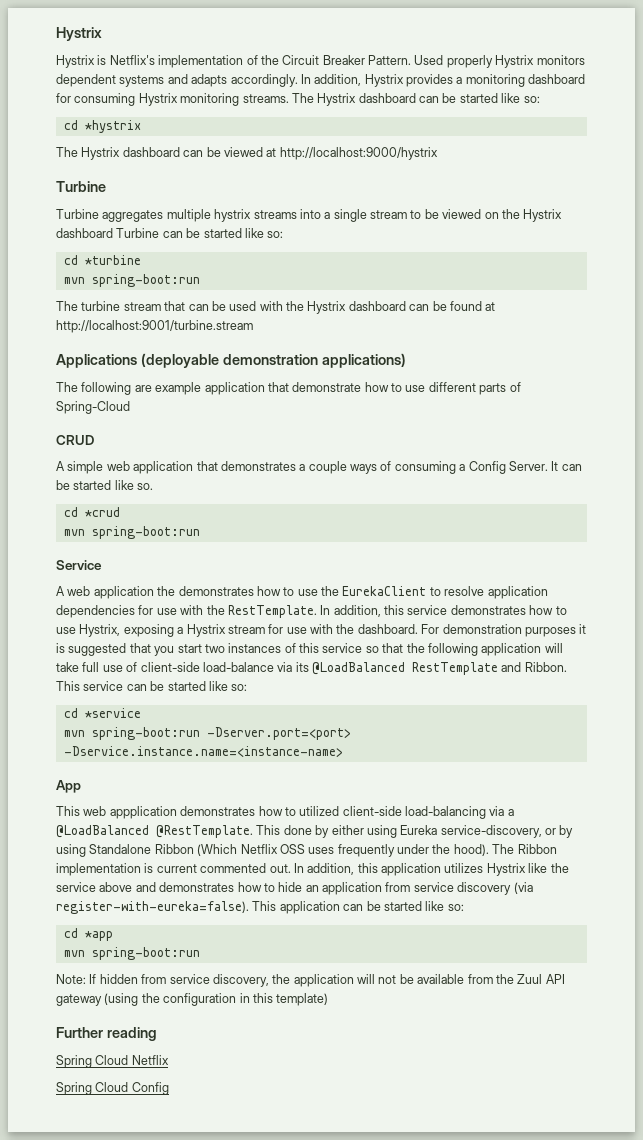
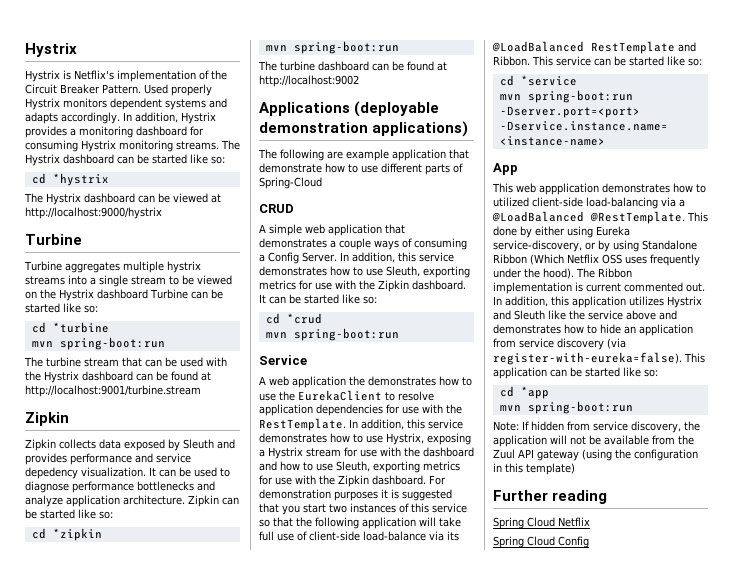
  The turbine stream that can be used with the Hystrix dashboard can be found at http://localhost:9001/turbine.stream
+ Zipkin
+ Zipkin collects data exposed by Sleuth and provides performance and service depedency visualization. It can be used to diagnose performance bottlenecks and analyze application architecture. Zipkin can be started like so:
+ cd *zipkin
+ mvn spring-boot:run
+ The turbine dashboard can be found at http://localhost:9002
+ In addition, this service demonstrates how to use Sleuth, exporting metrics for use with the Zipkin dashboard.
- It can be started like so.
+ It can be started like so:
- In addition, this service demonstrates how to use Hystrix, exposing a Hystrix stream for use with the dashboard.
+ In addition, this service demonstrates how to use Hystrix, exposing a Hystrix stream for use with the dashboard and how to use Sleuth, exporting metrics for use with the Zipkin dashboard.
- In addition, this application utilizes Hystrix like the service above and demonstrates how to hide an application from service discovery (via register-with-eureka=false).
+ In addition, this application utilizes Hystrix and Sleuth like the service above and demonstrates how to hide an application from service discovery (via register-with-eureka=false).

